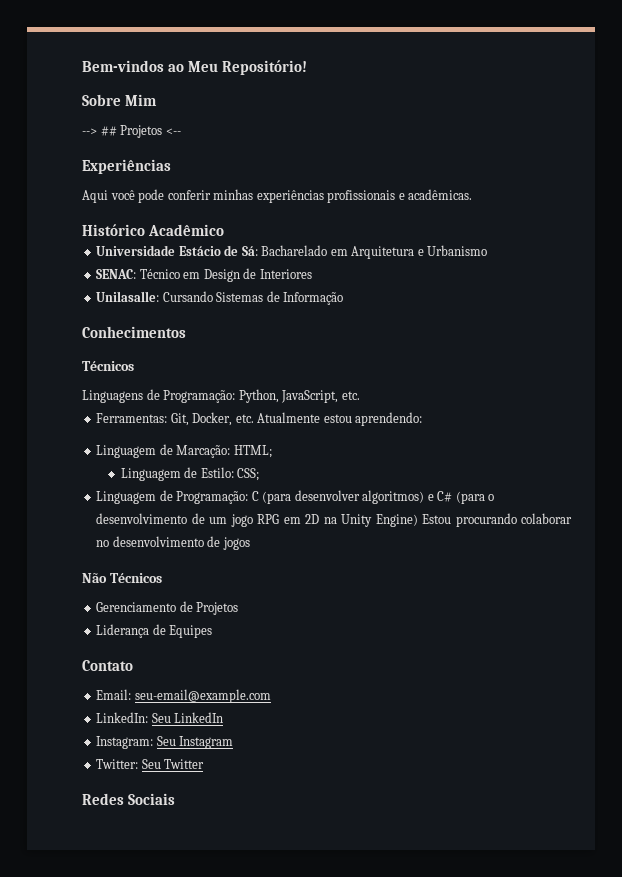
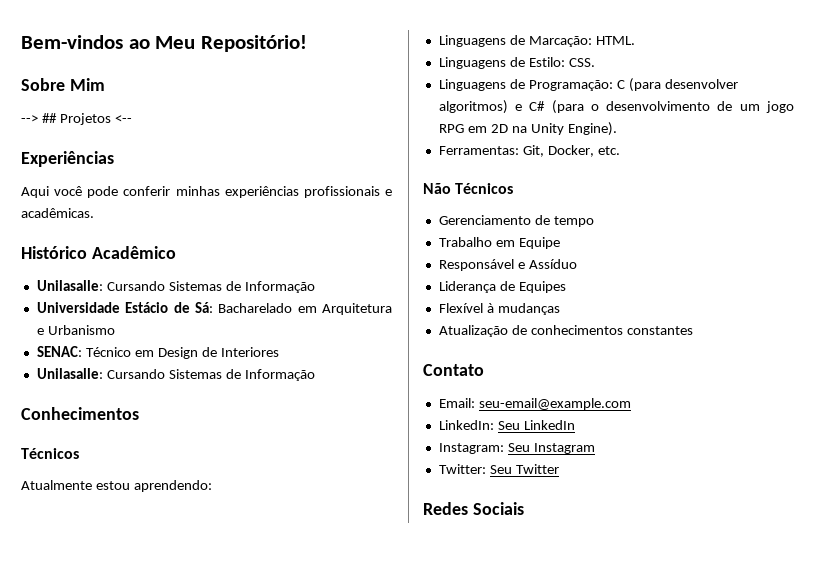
  Histórico Acadêmico
+ Unilasalle: Cursando Sistemas de Informação
- Linguagens de Programação: Python, JavaScript, etc.
- Ferramentas: Git, Docker, etc. Atualmente estou aprendendo:
+ Atualmente estou aprendendo:
- Linguagem de Marcação: HTML;
- Linguagem de Estilo: CSS;
- Linguagem de Programação: C (para desenvolver algoritmos) e C# (para o desenvolvimento de um jogo RPG em 2D na Unity Engine) Estou procurando colaborar no desenvolvimento de jogos
+ Linguagens de Marcação: HTML.
+ Linguagens de Estilo: CSS.
+ Linguagens de Programação: C (para desenvolver algoritmos) e C# (para o desenvolvimento de um jogo RPG em 2D na Unity Engine).
+ Ferramentas: Git, Docker, etc.
  Não Técnicos
- Gerenciamento de Projetos
+ Gerenciamento de tempo
+ Trabalho em Equipe
+ Responsável e Assíduo
  Liderança de Equipes
+ Flexível à mudanças
+ Atualização de conhecimentos constantes

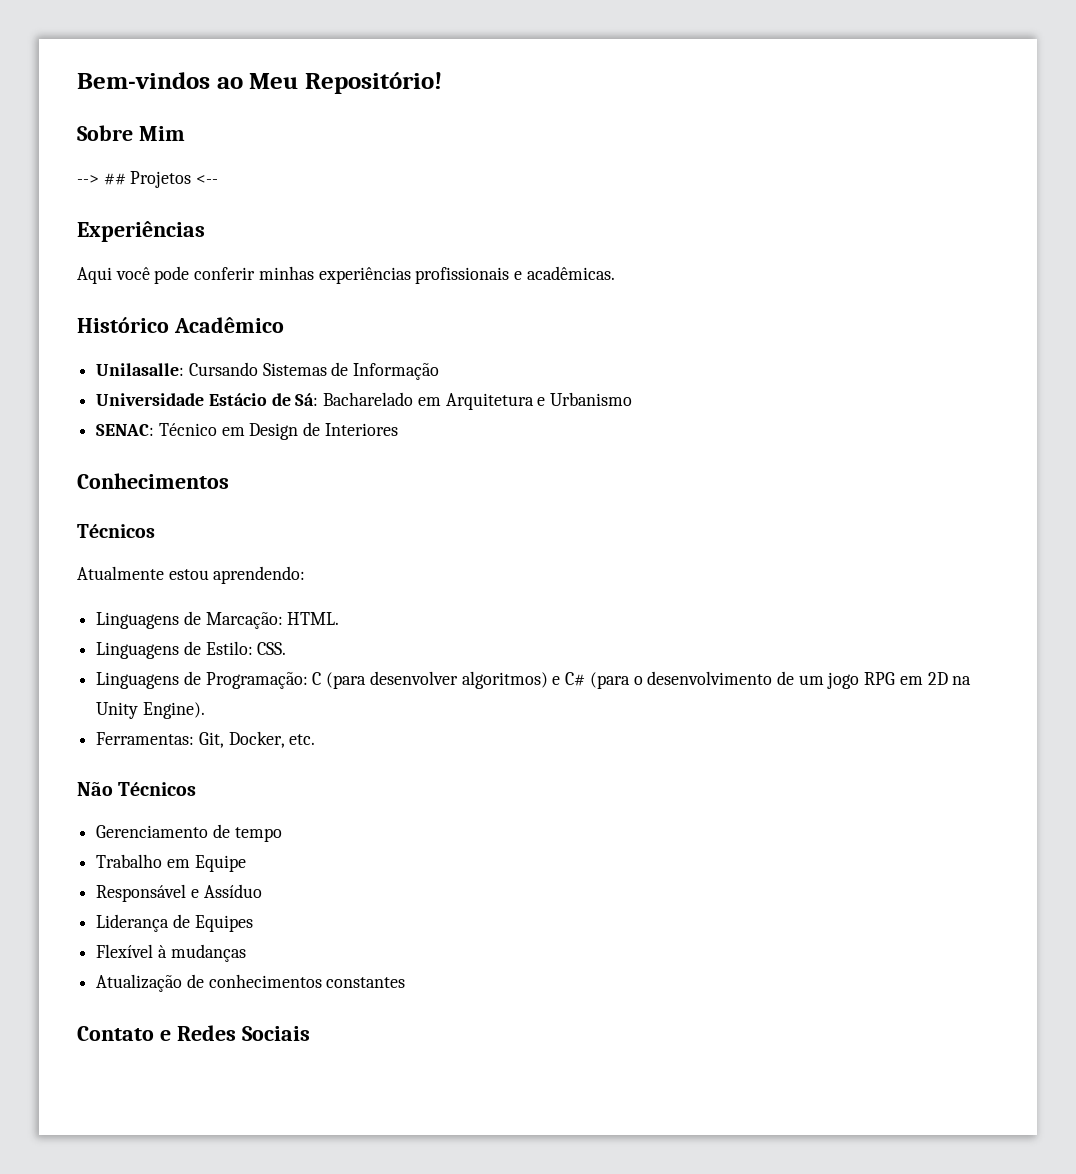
  SENAC: Técnico em Design de Interiores
- Unilasalle: Cursando Sistemas de Informação
- Contato
- Email: seu-email@example.com
- LinkedIn: Seu LinkedIn
- Instagram: Seu Instagram
- Twitter: Seu Twitter
- Redes Sociais
+ Contato e Redes Sociais

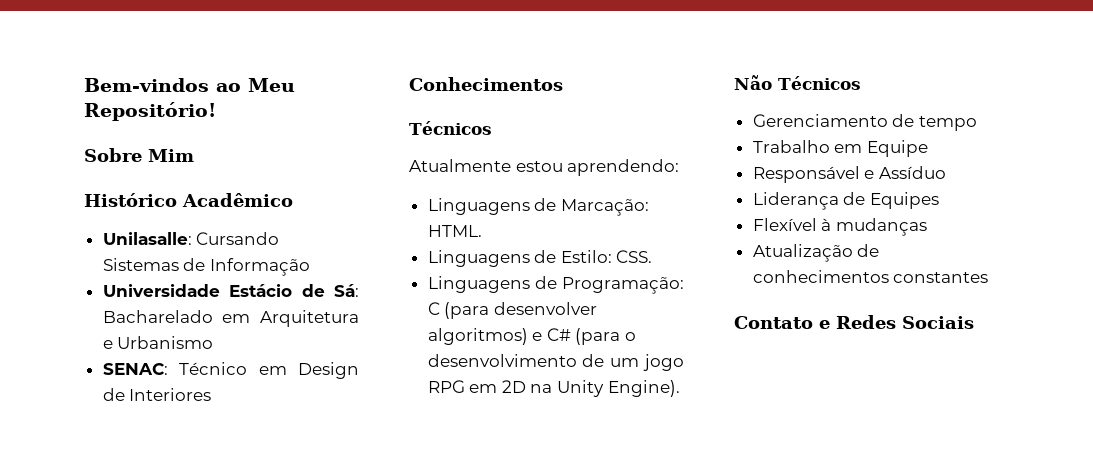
- --> ## Projetos <--
- Experiências
- Aqui você pode conferir minhas experiências profissionais e acadêmicas.
- Ferramentas: Git, Docker, etc.

